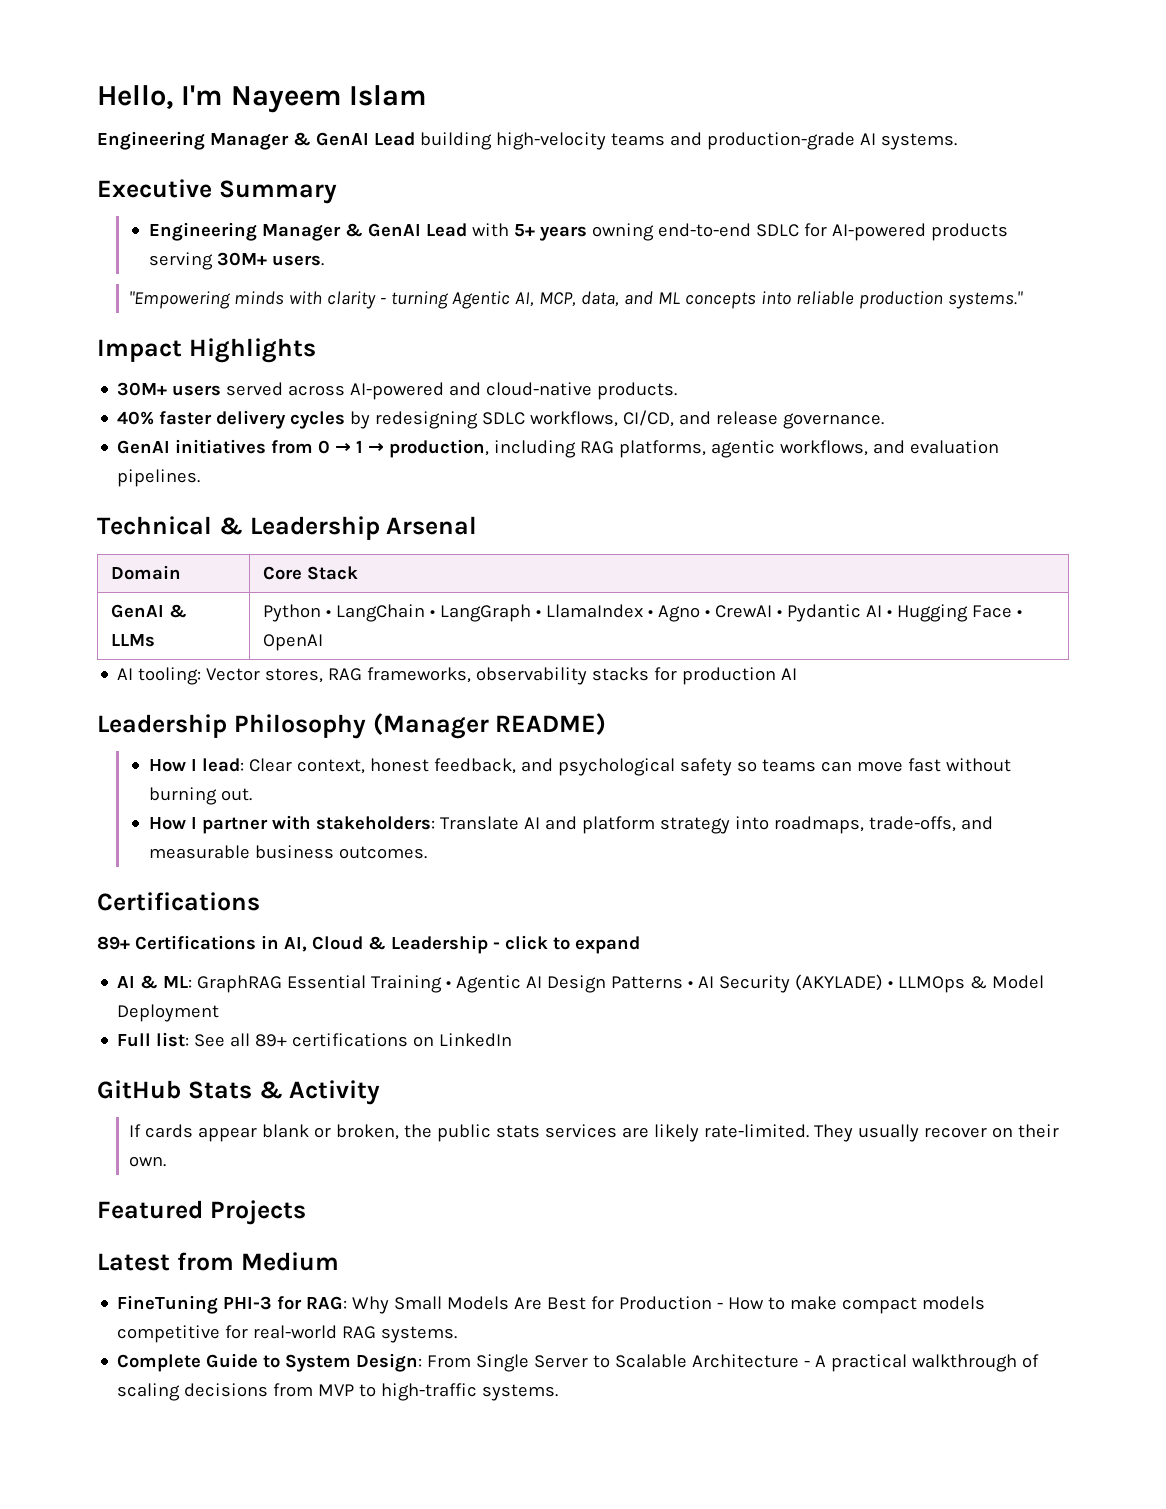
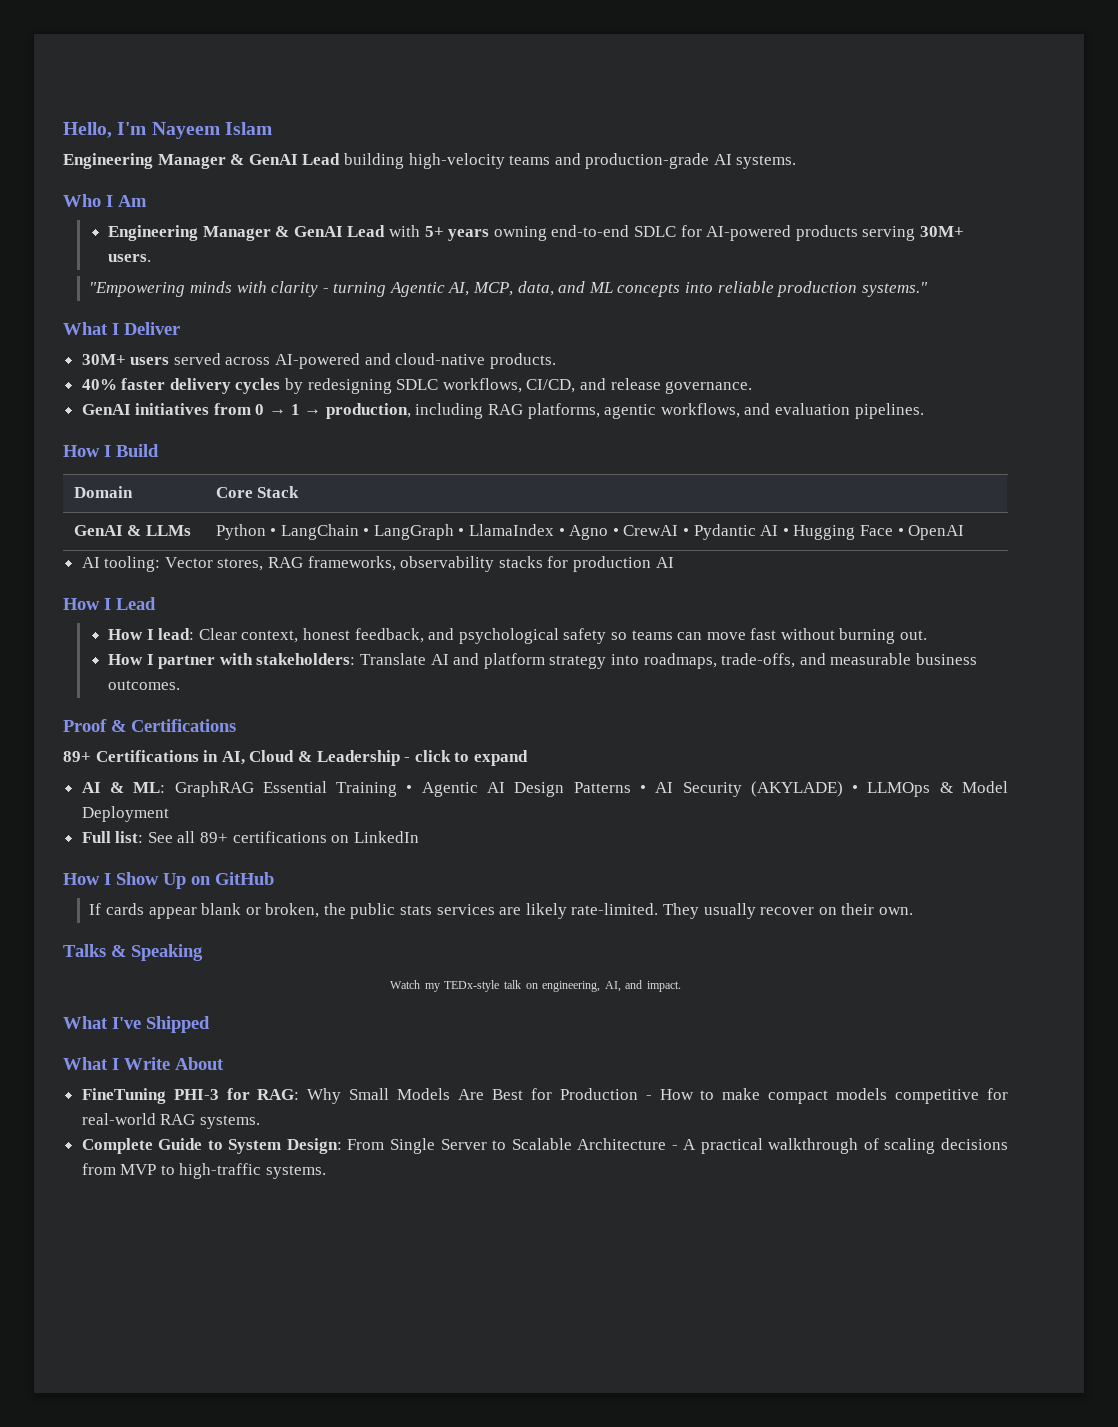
- Executive Summary
+ Who I Am
- Impact Highlights
+ What I Deliver
- Technical & Leadership Arsenal
+ How I Build
- Leadership Philosophy (Manager README)
+ How I Lead
  How I partner with stakeholders: Translate AI and platform strategy into roadmaps, trade-offs, and measurable business outcomes.
- Certifications
+ Proof & Certifications
- GitHub Stats & Activity
+ How I Show Up on GitHub
- Featured Projects
- Latest from Medium
+ Talks & Speaking
+ Watch my TEDx-style talk on engineering, AI, and impact.
+ What I've Shipped
+ What I Write About

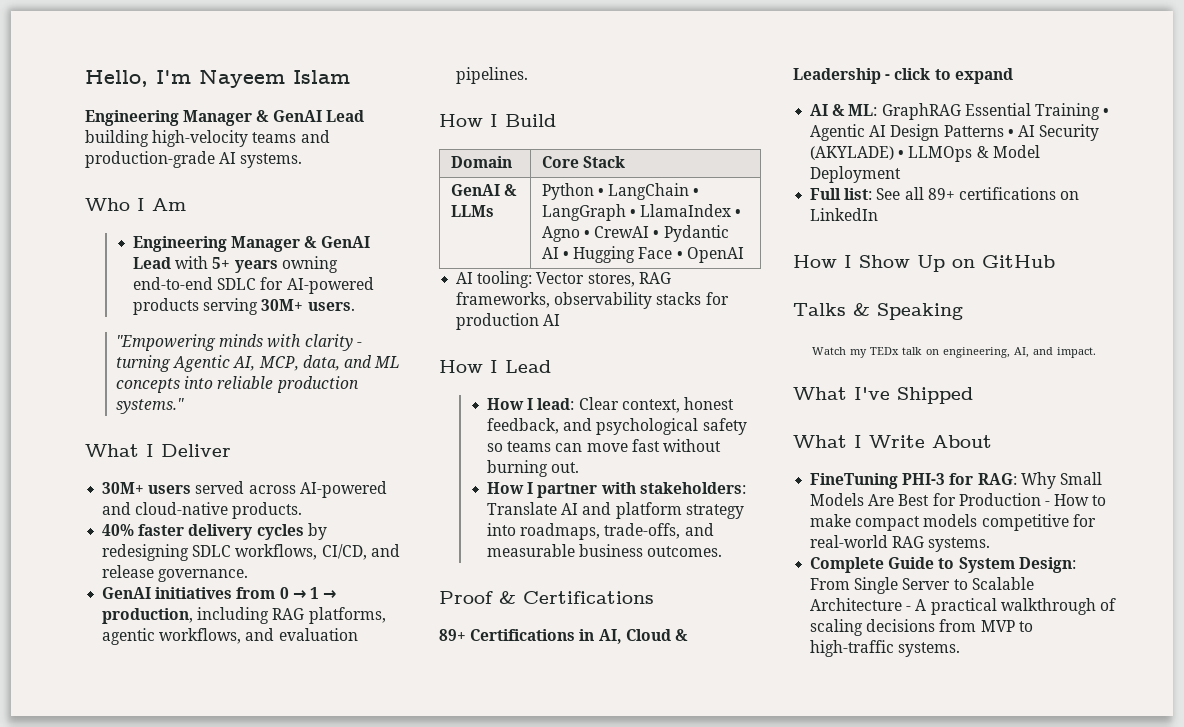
- If cards appear blank or broken, the public stats services are likely rate-limited. They usually recover on their own.
- Watch my TEDx-style talk on engineering, AI, and impact.
+ Watch my TEDx talk on engineering, AI, and impact.

